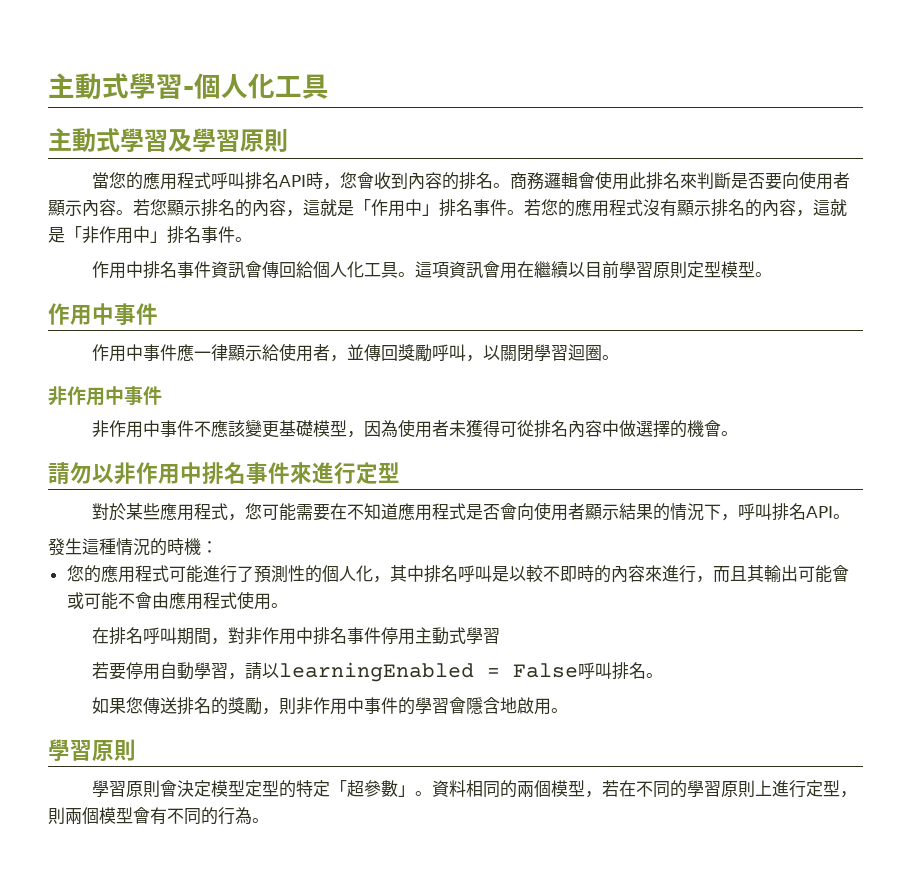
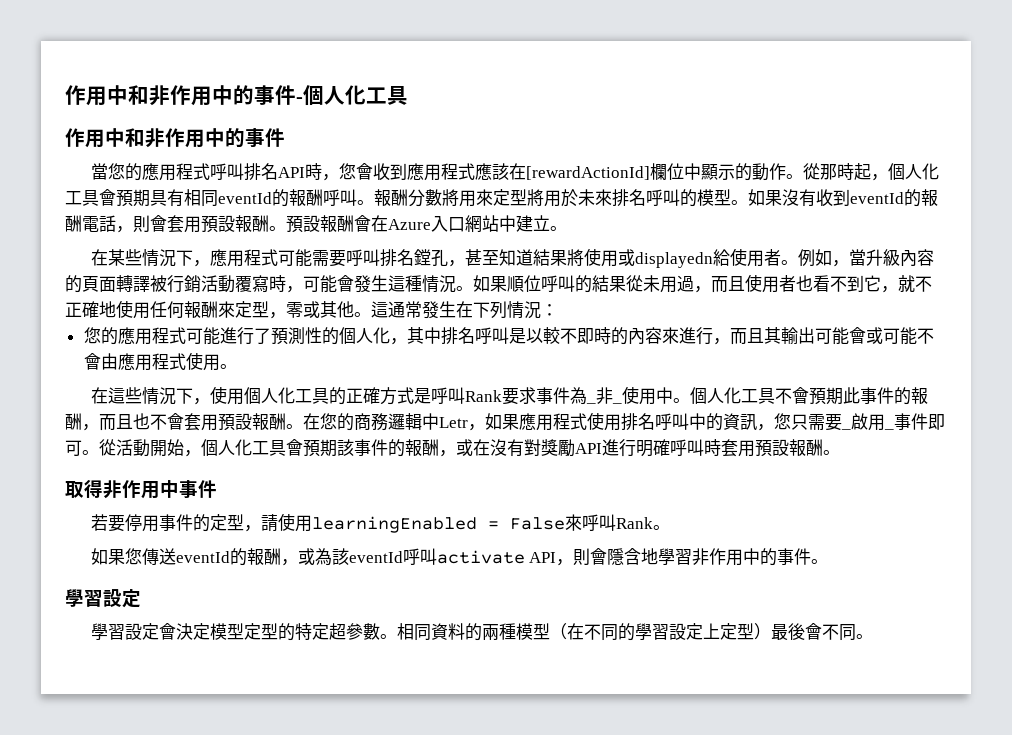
- 主動式學習-個人化工具
- 主動式學習及學習原則
+ 作用中和非作用中的事件-個人化工具
+ 作用中和非作用中的事件
- 當您的應用程式呼叫排名API時，您會收到內容的排名。商務邏輯會使用此排名來判斷是否要向使用者顯示內容。若您顯示排名的內容，這就是「作用中」排名事件。若您的應用程式沒有顯示排名的內容，這就是「非作用中」排名事件。
- 作用中排名事件資訊會傳回給個人化工具。這項資訊會用在繼續以目前學習原則定型模型。
- 作用中事件
- 作用中事件應一律顯示給使用者，並傳回獎勵呼叫，以關閉學習迴圈。
- 非作用中事件
- 非作用中事件不應該變更基礎模型，因為使用者未獲得可從排名內容中做選擇的機會。
- 請勿以非作用中排名事件來進行定型
- 對於某些應用程式，您可能需要在不知道應用程式是否會向使用者顯示結果的情況下，呼叫排名API。
- 發生這種情況的時機：
+ 當您的應用程式呼叫排名API時，您會收到應用程式應該在[rewardActionId]欄位中顯示的動作。從那時起，個人化工具會預期具有相同eventId的報酬呼叫。報酬分數將用來定型將用於未來排名呼叫的模型。如果沒有收到eventId的報酬電話，則會套用預設報酬。預設報酬會在Azure入口網站中建立。
+ 在某些情況下，應用程式可能需要呼叫排名鏜孔，甚至知道結果將使用或displayedn給使用者。例如，當升級內容的頁面轉譯被行銷活動覆寫時，可能會發生這種情況。如果順位呼叫的結果從未用過，而且使用者也看不到它，就不正確地使用任何報酬來定型，零或其他。這通常發生在下列情況：
- 在排名呼叫期間，對非作用中排名事件停用主動式學習
+ 在這些情況下，使用個人化工具的正確方式是呼叫Rank要求事件為_非_使用中。個人化工具不會預期此事件的報酬，而且也不會套用預設報酬。在您的商務邏輯中Letr，如果應用程式使用排名呼叫中的資訊，您只需要_啟用_事件即可。從活動開始，個人化工具會預期該事件的報酬，或在沒有對獎勵API進行明確呼叫時套用預設報酬。
+ 取得非作用中事件
- 若要停用自動學習，請以learningEnabled = False呼叫排名。
+ 若要停用事件的定型，請使用learningEnabled = False來呼叫Rank。
- 如果您傳送排名的獎勵，則非作用中事件的學習會隱含地啟用。
- 學習原則
- 學習原則會決定模型定型的特定「超參數」。資料相同的兩個模型，若在不同的學習原則上進行定型，則兩個模型會有不同的行為。
+ 如果您傳送eventId的報酬，或為該eventId呼叫activate API，則會隱含地學習非作用中的事件。
+ 學習設定
+ 學習設定會決定模型定型的特定超參數。相同資料的兩種模型（在不同的學習設定上定型）最後會不同。

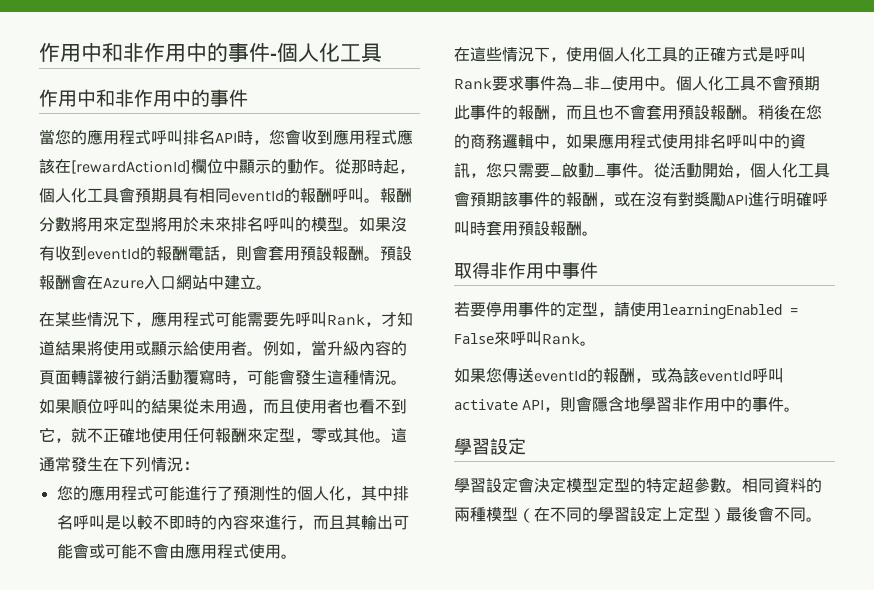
- 在某些情況下，應用程式可能需要呼叫排名鏜孔，甚至知道結果將使用或displayedn給使用者。
+ 在某些情況下，應用程式可能需要先呼叫Rank，才知道結果將使用或顯示給使用者。
- 在您的商務邏輯中Letr，如果應用程式使用排名呼叫中的資訊，您只需要_啟用_事件即可。
+ 稍後在您的商務邏輯中，如果應用程式使用排名呼叫中的資訊，您只需要_啟動_事件。

